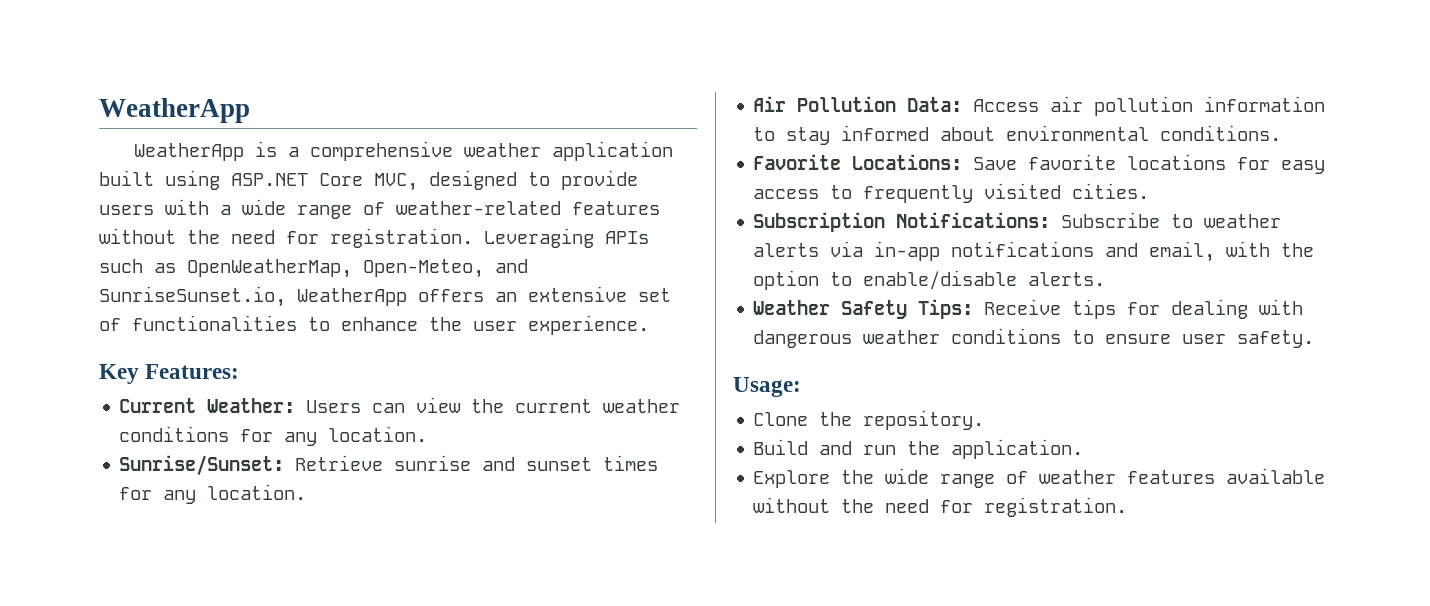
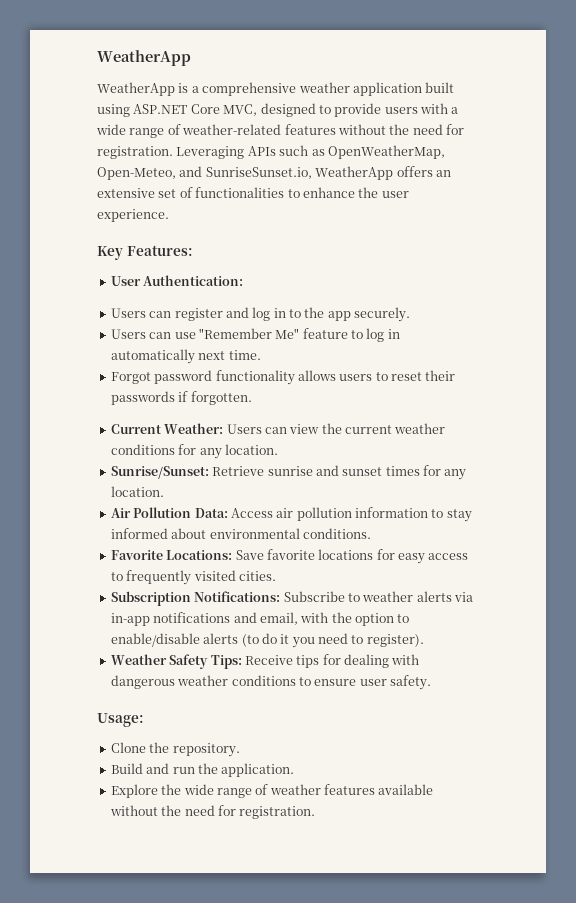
+ User Authentication:
+ Users can register and log in to the app securely.
+ Users can use "Remember Me" feature to log in automatically next time.
+ Forgot password functionality allows users to reset their passwords if forgotten.
- Subscription Notifications: Subscribe to weather alerts via in-app notifications and email, with the option to enable/disable alerts.
+ Subscription Notifications: Subscribe to weather alerts via in-app notifications and email, with the option to enable/disable alerts (to do it you need to register).

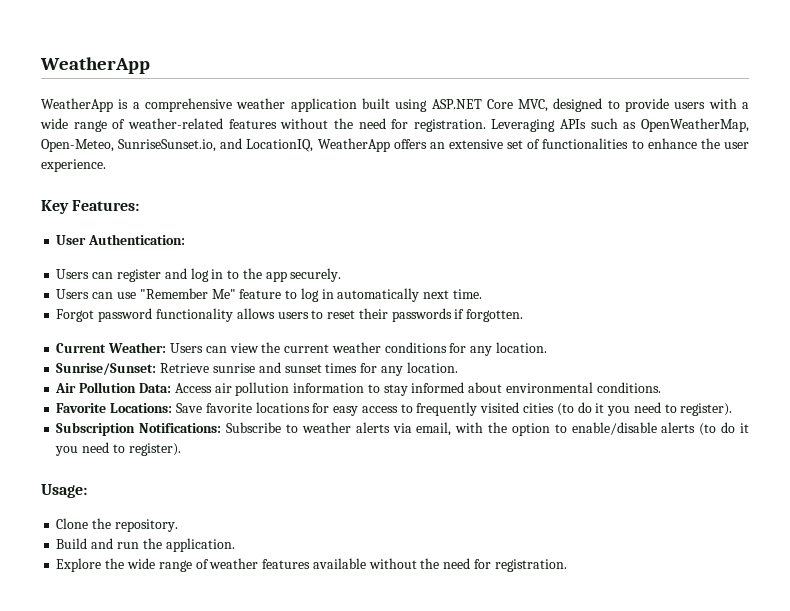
- Leveraging APIs such as OpenWeatherMap, Open-Meteo, and SunriseSunset.io, WeatherApp offers an extensive set of functionalities to enhance the user experience.
+ Leveraging APIs such as OpenWeatherMap, Open-Meteo, SunriseSunset.io, and LocationIQ, WeatherApp offers an extensive set of functionalities to enhance the user experience.
- Favorite Locations: Save favorite locations for easy access to frequently visited cities.
+ Favorite Locations: Save favorite locations for easy access to frequently visited cities (to do it you need to register).
- Subscription Notifications: Subscribe to weather alerts via in-app notifications and email, with the option to enable/disable alerts (to do it you need to register).
+ Subscription Notifications: Subscribe to weather alerts via email, with the option to enable/disable alerts (to do it you need to register).
- Weather Safety Tips: Receive tips for dealing with dangerous weather conditions to ensure user safety.

